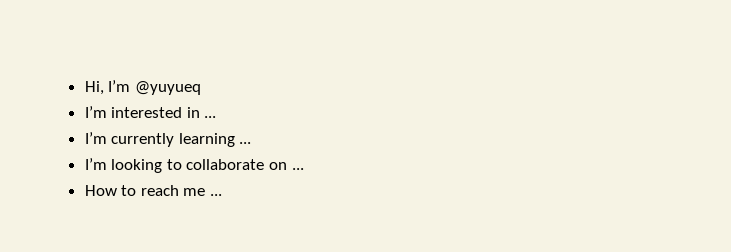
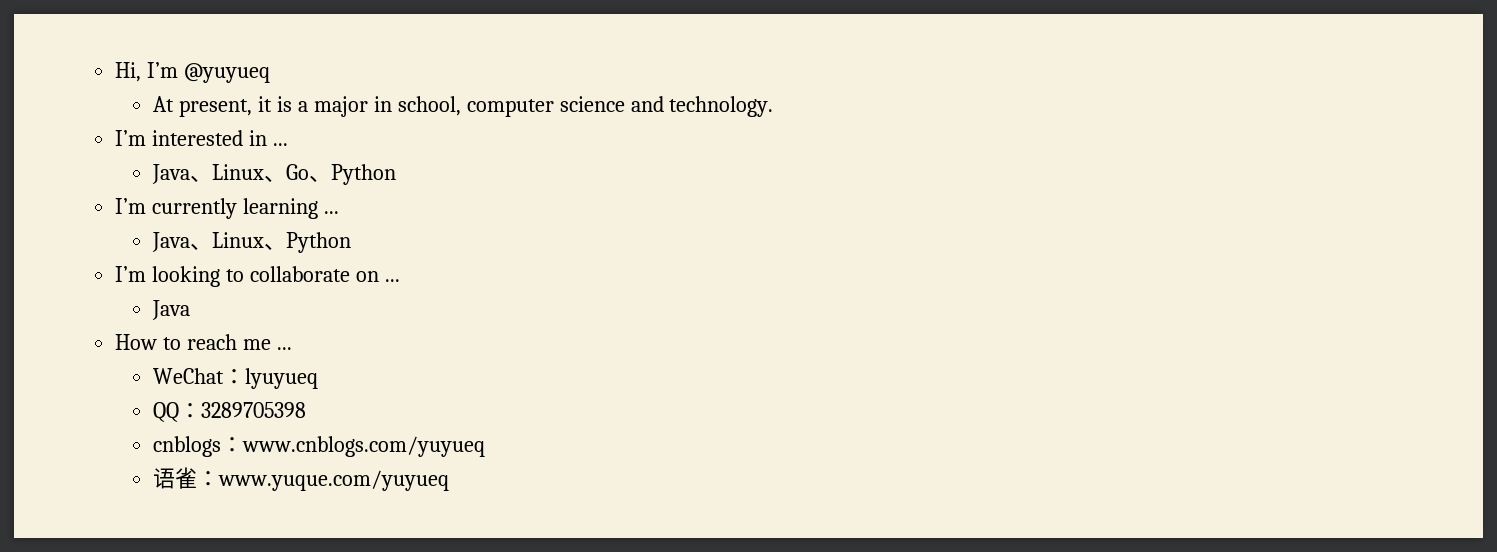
+ At present, it is a major in school, computer science and technology.
+ Java、Linux、Go、Python
+ Java、Linux、Python
  I’m looking to collaborate on ...
+ Java
+ WeChat：lyuyueq
+ QQ：3289705398
+ cnblogs：www.cnblogs.com/yuyueq
+ 语雀：www.yuque.com/yuyueq

